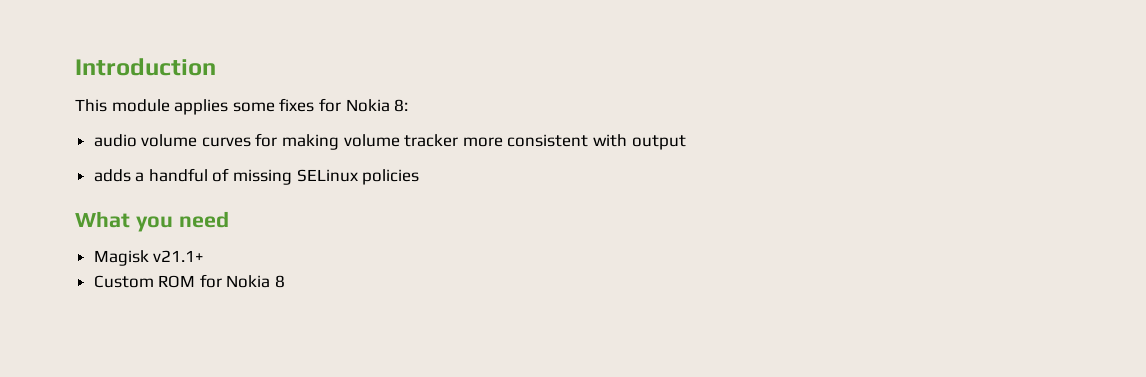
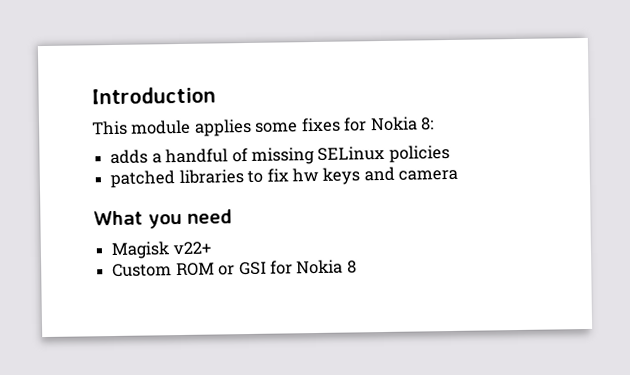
- audio volume curves for making volume tracker more consistent with output
+ patched libraries to fix hw keys and camera
- Magisk v21.1+
+ Magisk v22+
- Custom ROM for Nokia 8
+ Custom ROM or GSI for Nokia 8

